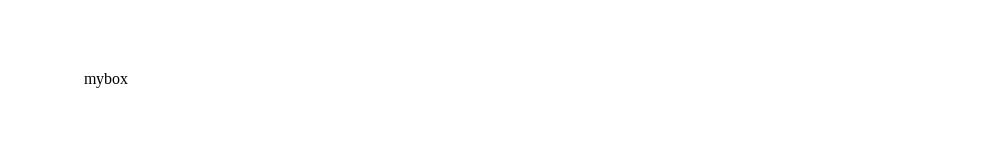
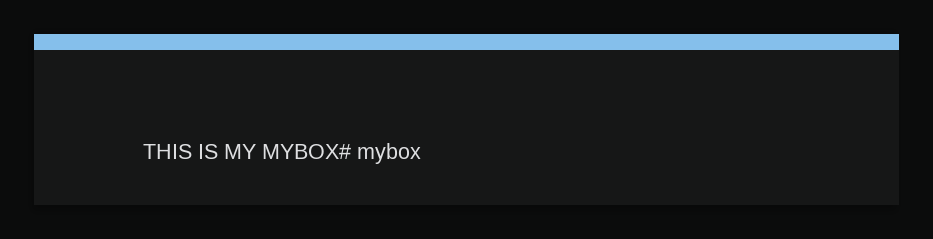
- mybox
+ THIS IS MY MYBOX# mybox

